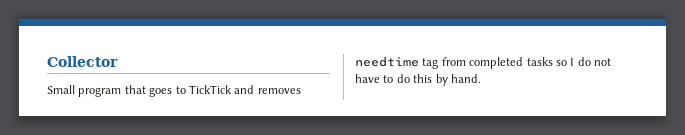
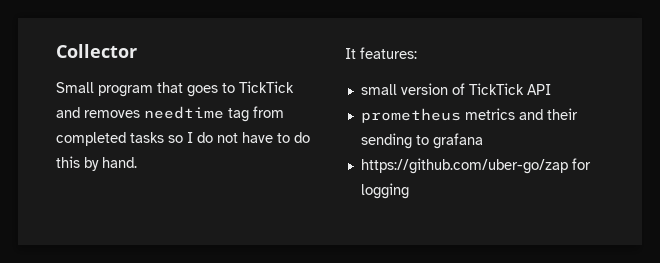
+ It features:
+ small version of TickTick API
+ prometheus metrics and their sending to grafana
+ https://github.com/uber-go/zap for logging

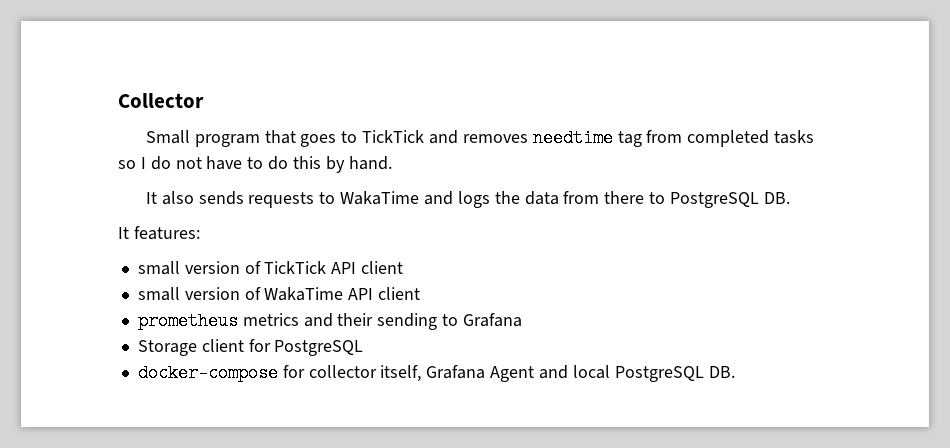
+ It also sends requests to WakaTime and logs the data from there to PostgreSQL DB.
- small version of TickTick API
+ small version of TickTick API client
+ small version of WakaTime API client
- prometheus metrics and their sending to grafana
- https://github.com/uber-go/zap for logging
+ prometheus metrics and their sending to Grafana
+ Storage client for PostgreSQL
+ docker-compose for collector itself, Grafana Agent and local PostgreSQL DB.

